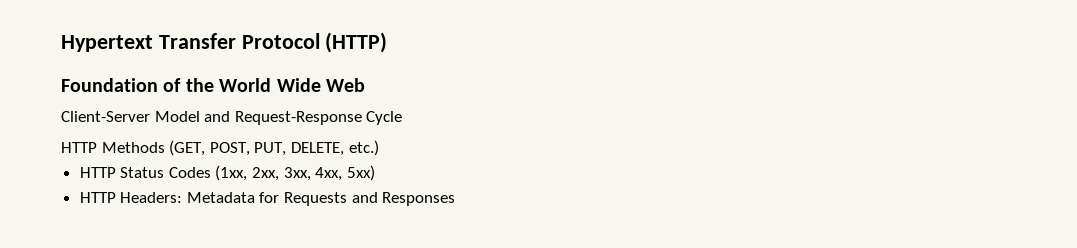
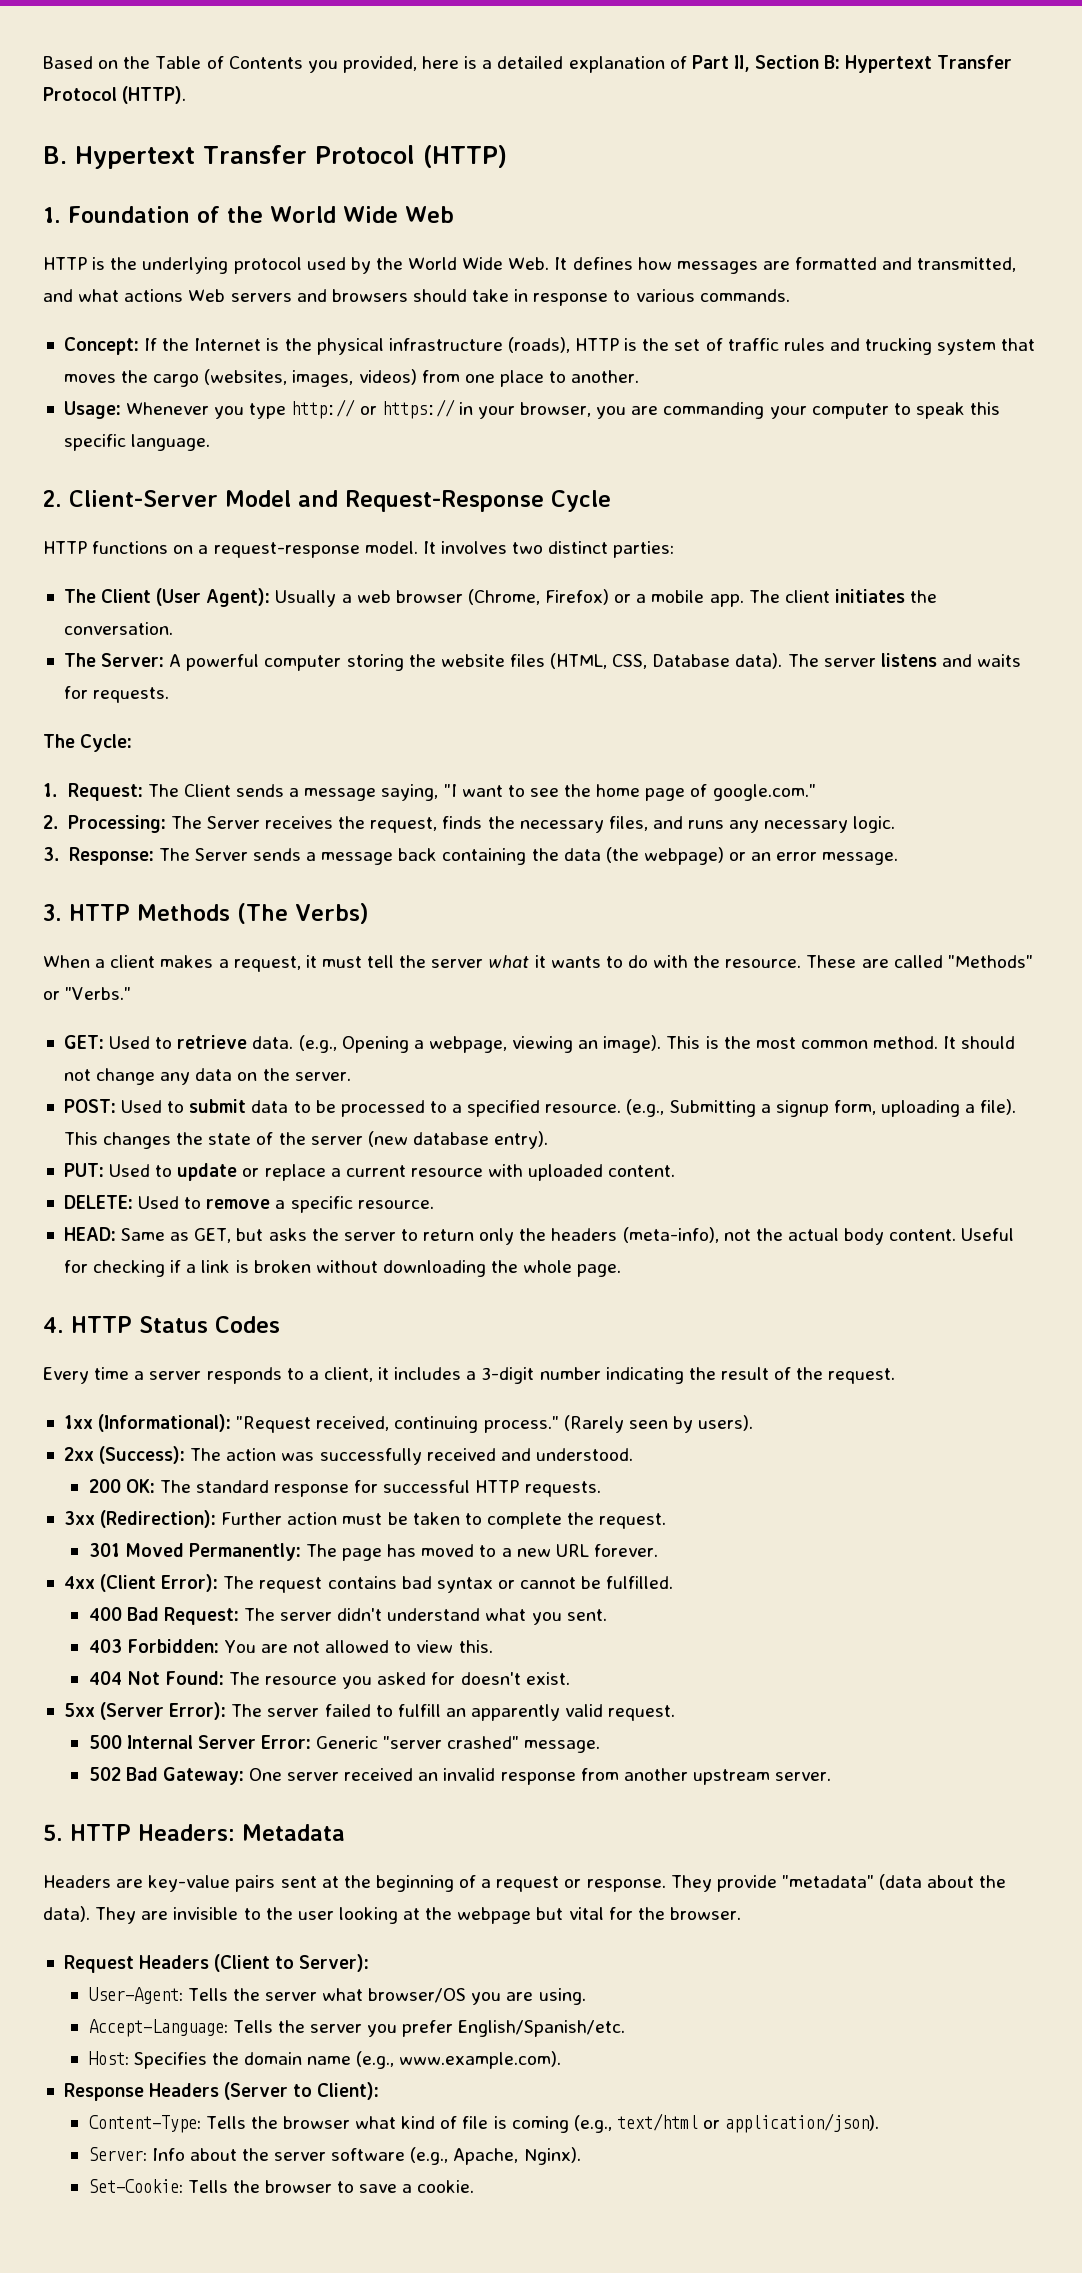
- Hypertext Transfer Protocol (HTTP)
+ Based on the Table of Contents you provided, here is a detailed explanation of Part II, Section B: Hypertext Transfer Protocol (HTTP).
+ B. Hypertext Transfer Protocol (HTTP)
- Foundation of the World Wide Web
+ 1. Foundation of the World Wide Web
- Client-Server Model and Request-Response Cycle
+ HTTP is the underlying protocol used by the World Wide Web. It defines how messages are formatted and transmitted, and what actions Web servers and browsers should take in response to various commands.
+ Concept: If the Internet is the physical infrastructure (roads), HTTP is the set of traffic rules and trucking system that moves the cargo (websites, images, videos) from one place to another.
+ Usage: Whenever you type http:// or https:// in your browser, you are commanding your computer to speak this specific language.
+ 2. Client-Server Model and Request-Response Cycle
- HTTP Methods (GET, POST, PUT, DELETE, etc.)
- HTTP Status Codes (1xx, 2xx, 3xx, 4xx, 5xx)
- HTTP Headers: Metadata for Requests and Responses
+ HTTP functions on a request-response model. It involves two distinct parties:
+ The Client (User Agent): Usually a web browser (Chrome, Firefox) or a mobile app. The client initiates the conversation.
+ The Server: A powerful computer storing the website files (HTML, CSS, Database data). The server listens and waits for requests.
+ The Cycle:
+ 1. Request: The Client sends a message saying, "I want to see the home page of google.com."
+ 2. Processing: The Server receives the request, finds the necessary files, and runs any necessary logic.
+ 3. Response: The Server sends a message back containing the data (the webpage) or an error message.
+ 3. HTTP Methods (The Verbs)
+ When a client makes a request, it must tell the server what it wants to do with the resource. These are called "Methods" or "Verbs."
+ GET: Used to retrieve data. (e.g., Opening a webpage, viewing an image). This is the most common method. It should not change any data on the server.
+ POST: Used to submit data to be processed to a specified resource. (e.g., Submitting a signup form, uploading a file). This changes the state of the server (new database entry).
+ PUT: Used to update or replace a current resource with uploaded content.
+ DELETE: Used to remove a specific resource.
+ HEAD: Same as GET, but asks the server to return only the headers (meta-info), not the actual body content. Useful for checking if a link is broken without downloading the whole page.
+ 4. HTTP Status Codes
+ Every time a server responds to a client, it includes a 3-digit number indicating the result of the request.
+ 1xx (Informational): "Request received, continuing process." (Rarely seen by users).
+ 2xx (Success): The action was successfully received and understood.
+ 200 OK: The standard response for successful HTTP requests.
+ 3xx (Redirection): Further action must be taken to complete the request.
+ 301 Moved Permanently: The page has moved to a new URL forever.
+ 4xx (Client Error): The request contains bad syntax or cannot be fulfilled.
+ 400 Bad Request: The server didn't understand what you sent.
+ 403 Forbidden: You are not allowed to view this.
+ 404 Not Found: The resource you asked for doesn't exist.
+ 5xx (Server Error): The server failed to fulfill an apparently valid request.
+ 500 Internal Server Error: Generic "server crashed" message.
+ 502 Bad Gateway: One server received an invalid response from another upstream server.
+ 5. HTTP Headers: Metadata
+ Headers are key-value pairs sent at the beginning of a request or response. They provide "metadata" (data about the data). They are invisible to the user looking at the webpage but vital for the browser.
+ Request Headers (Client to Server):
+ User-Agent: Tells the server what browser/OS you are using.
+ Accept-Language: Tells the server you prefer English/Spanish/etc.
+ Host: Specifies the domain name (e.g., www.example.com).
+ Response Headers (Server to Client):
+ Content-Type: Tells the browser what kind of file is coming (e.g., text/html or application/json).
+ Server: Info about the server software (e.g., Apache, Nginx).
+ Set-Cookie: Tells the browser to save a cookie.

